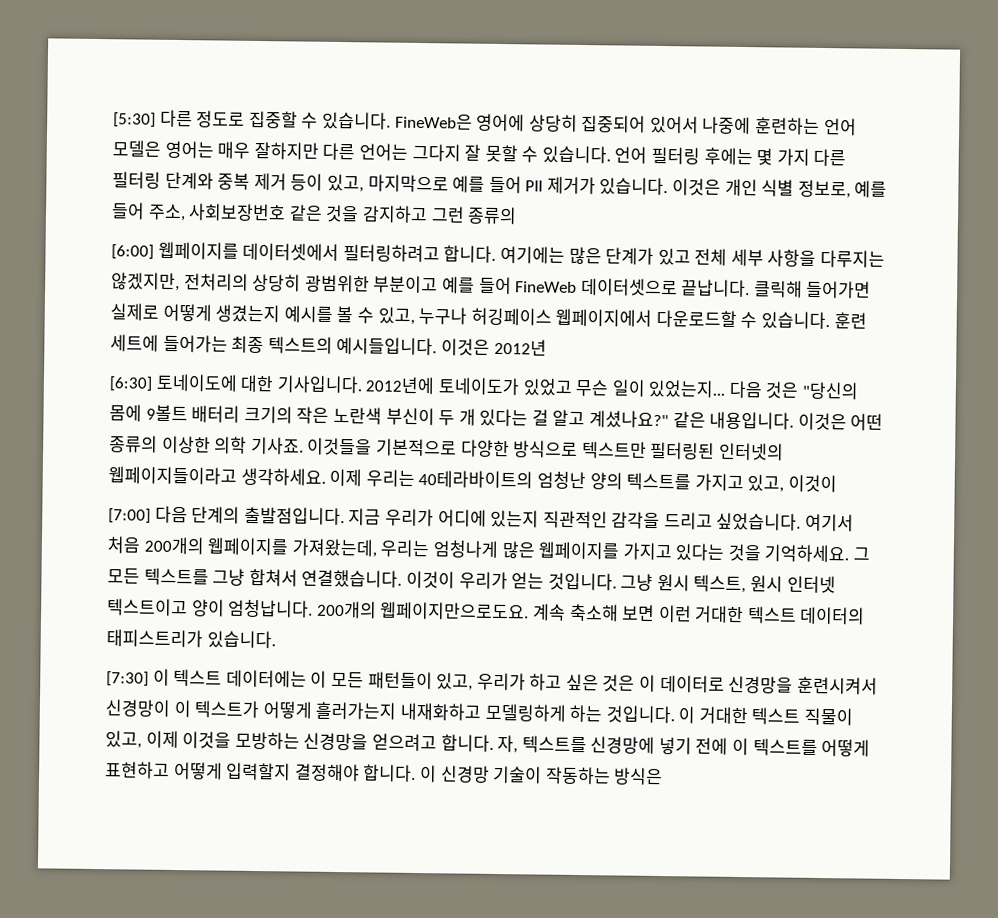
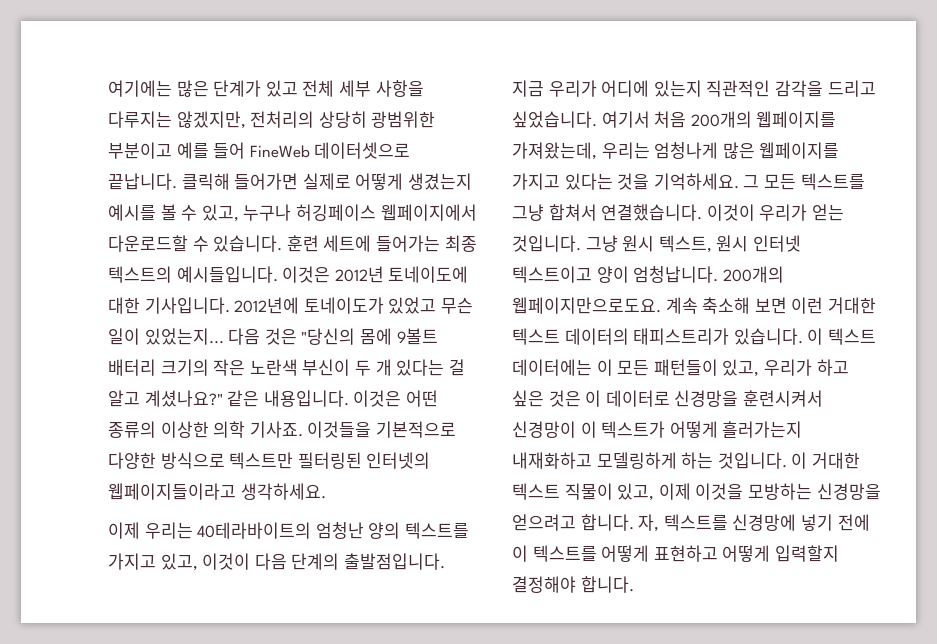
- [5:30] 다른 정도로 집중할 수 있습니다. FineWeb은 영어에 상당히 집중되어 있어서 나중에 훈련하는 언어 모델은 영어는 매우 잘하지만 다른 언어는 그다지 잘 못할 수 있습니다. 언어 필터링 후에는 몇 가지 다른 필터링 단계와 중복 제거 등이 있고, 마지막으로 예를 들어 PII 제거가 있습니다. 이것은 개인 식별 정보로, 예를 들어 주소, 사회보장번호 같은 것을 감지하고 그런 종류의
- [6:00] 웹페이지를 데이터셋에서 필터링하려고 합니다.
- 이것은 2012년
- [6:30] 토네이도에 대한 기사입니다.
+ 이것은 2012년 토네이도에 대한 기사입니다.
- 이것들을 기본적으로 다양한 방식으로 텍스트만 필터링된 인터넷의 웹페이지들이라고 생각하세요. 이제 우리는 40테라바이트의 엄청난 양의 텍스트를 가지고 있고, 이것이
- [7:00] 다음 단계의 출발점입니다.
+ 이것들을 기본적으로 다양한 방식으로 텍스트만 필터링된 인터넷의 웹페이지들이라고 생각하세요.
+ 이제 우리는 40테라바이트의 엄청난 양의 텍스트를 가지고 있고, 이것이 다음 단계의 출발점입니다.
- 계속 축소해 보면 이런 거대한 텍스트 데이터의 태피스트리가 있습니다.
- [7:30] 이 텍스트 데이터에는 이 모든 패턴들이 있고, 우리가 하고 싶은 것은 이 데이터로 신경망을 훈련시켜서 신경망이 이 텍스트가 어떻게 흘러가는지 내재화하고 모델링하게 하는 것입니다.
+ 계속 축소해 보면 이런 거대한 텍스트 데이터의 태피스트리가 있습니다. 이 텍스트 데이터에는 이 모든 패턴들이 있고, 우리가 하고 싶은 것은 이 데이터로 신경망을 훈련시켜서 신경망이 이 텍스트가 어떻게 흘러가는지 내재화하고 모델링하게 하는 것입니다.
- 이 신경망 기술이 작동하는 방식은

